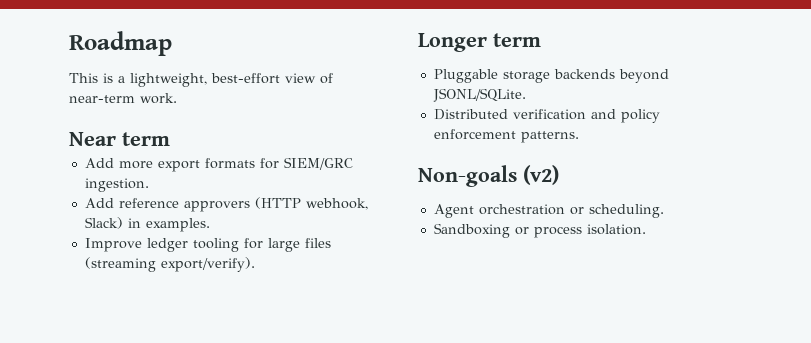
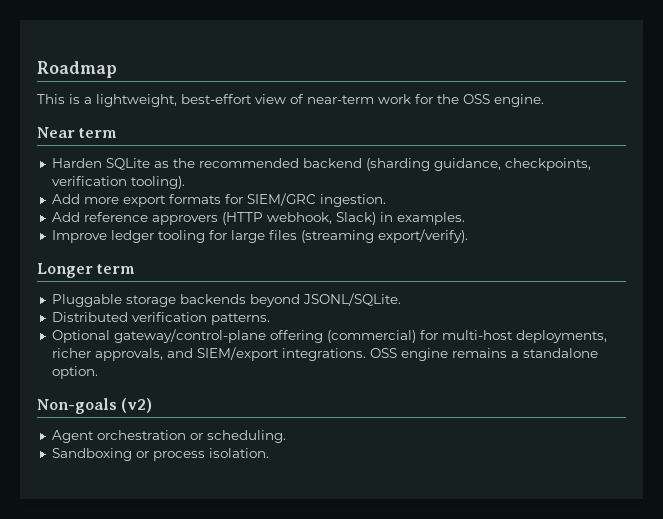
- This is a lightweight, best-effort view of near-term work.
+ This is a lightweight, best-effort view of near-term work for the OSS engine.
  Near term
+ Harden SQLite as the recommended backend (sharding guidance, checkpoints, verification tooling).
- Distributed verification and policy enforcement patterns.
+ Distributed verification patterns.
+ Optional gateway/control-plane offering (commercial) for multi-host deployments, richer approvals, and SIEM/export integrations. OSS engine remains a standalone option.

